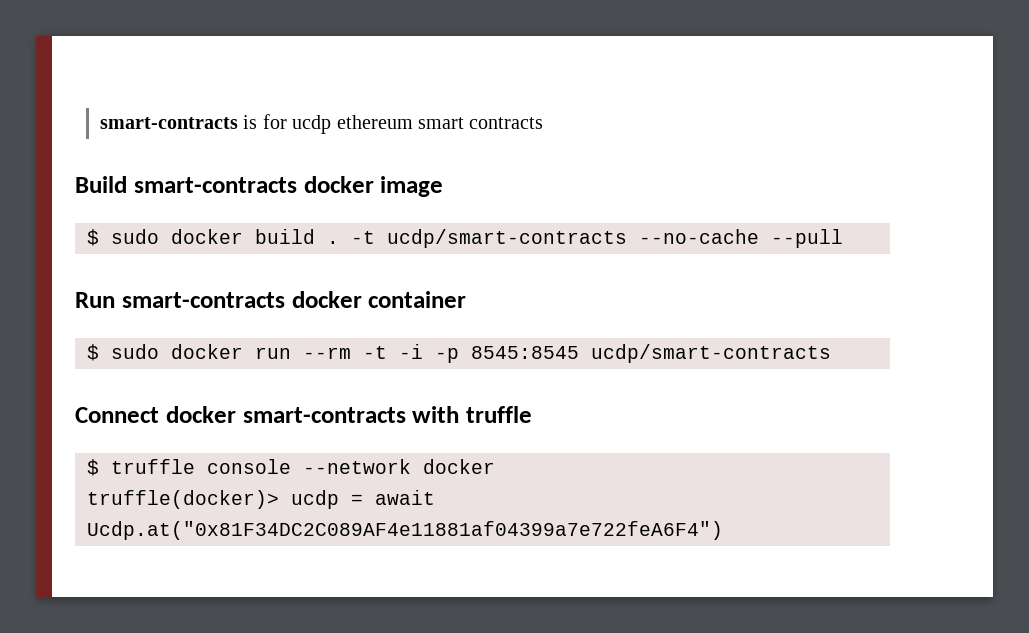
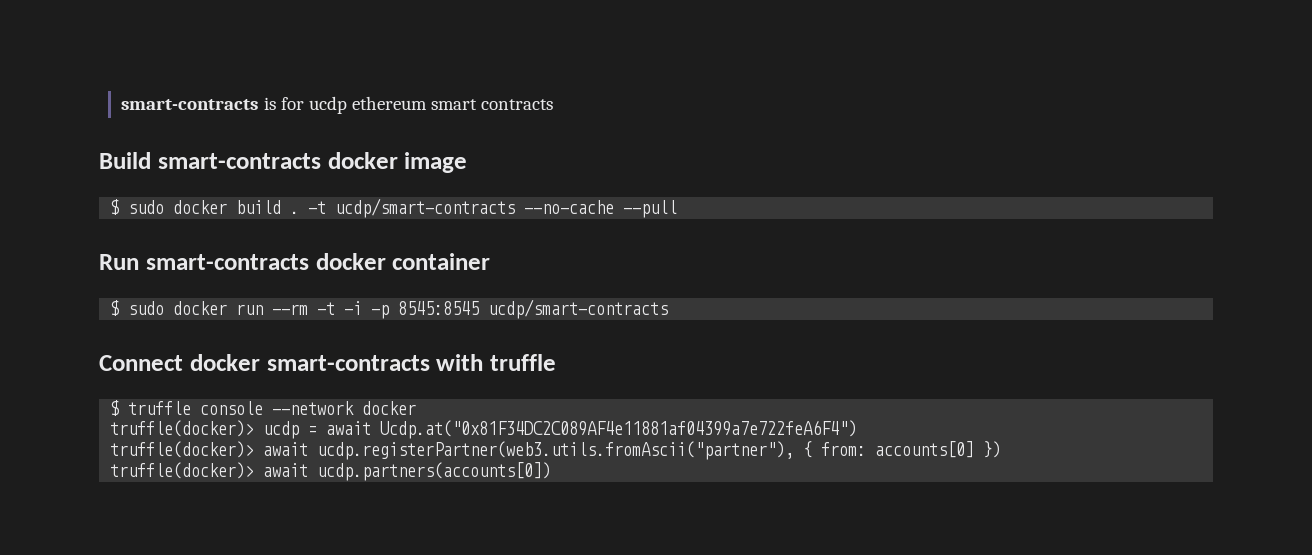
+ truffle(docker)> await ucdp.registerPartner(web3.utils.fromAscii("partner"), { from: accounts[0] })
+ truffle(docker)> await ucdp.partners(accounts[0])

